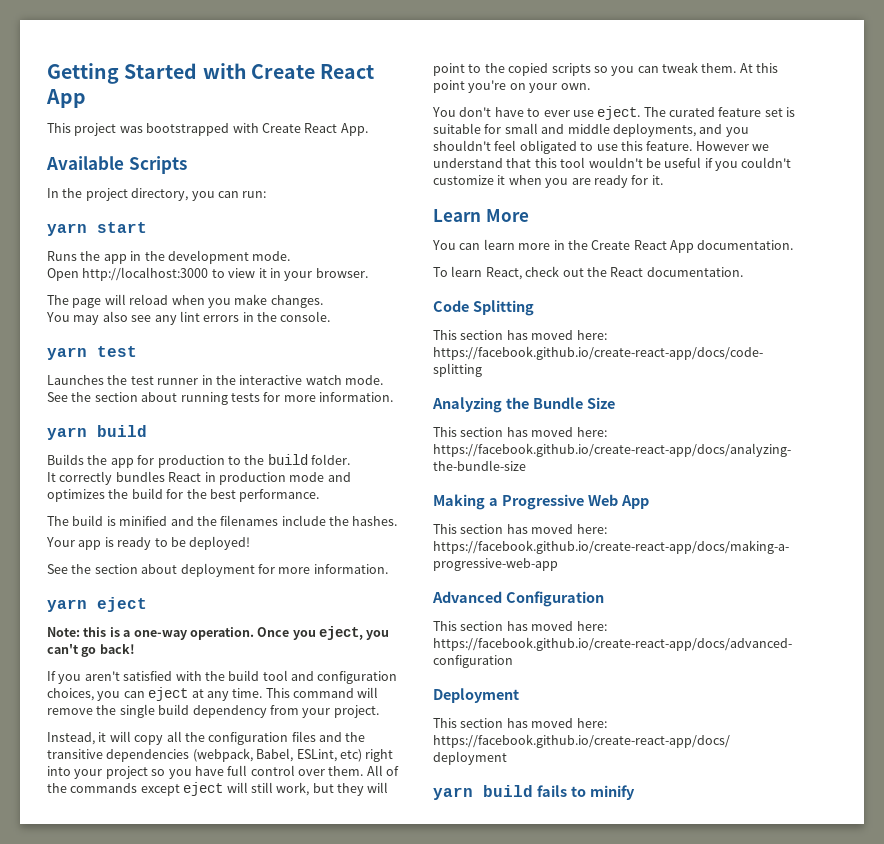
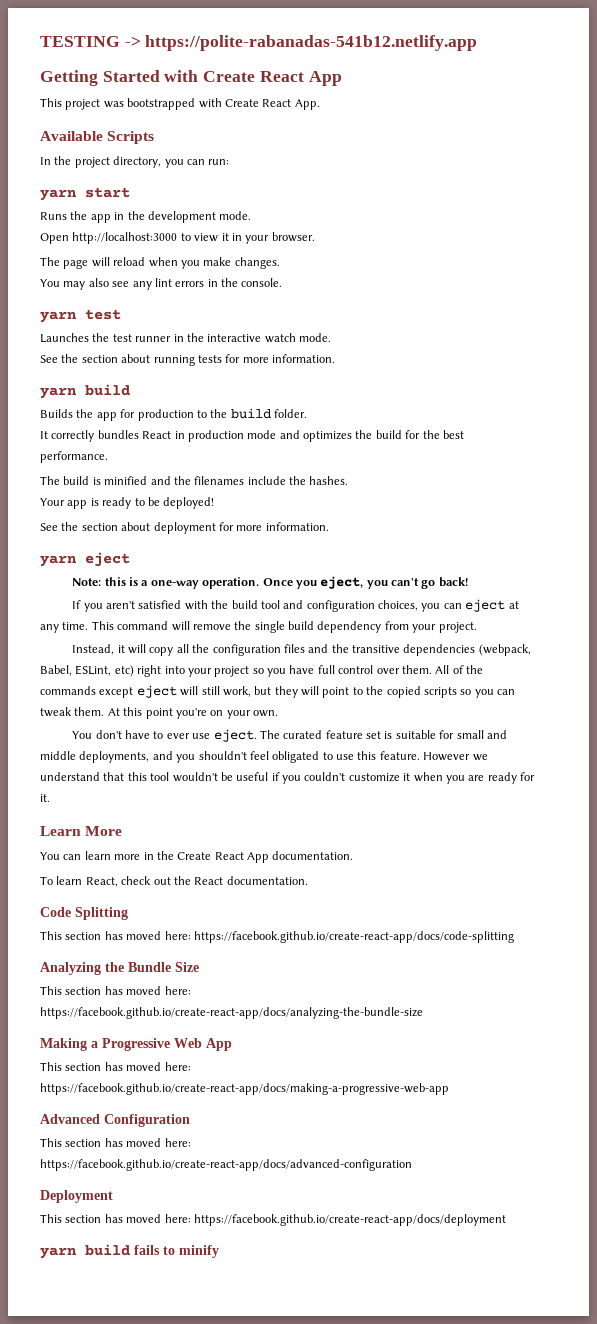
+ TESTING -> https://polite-rabanadas-541b12.netlify.app

